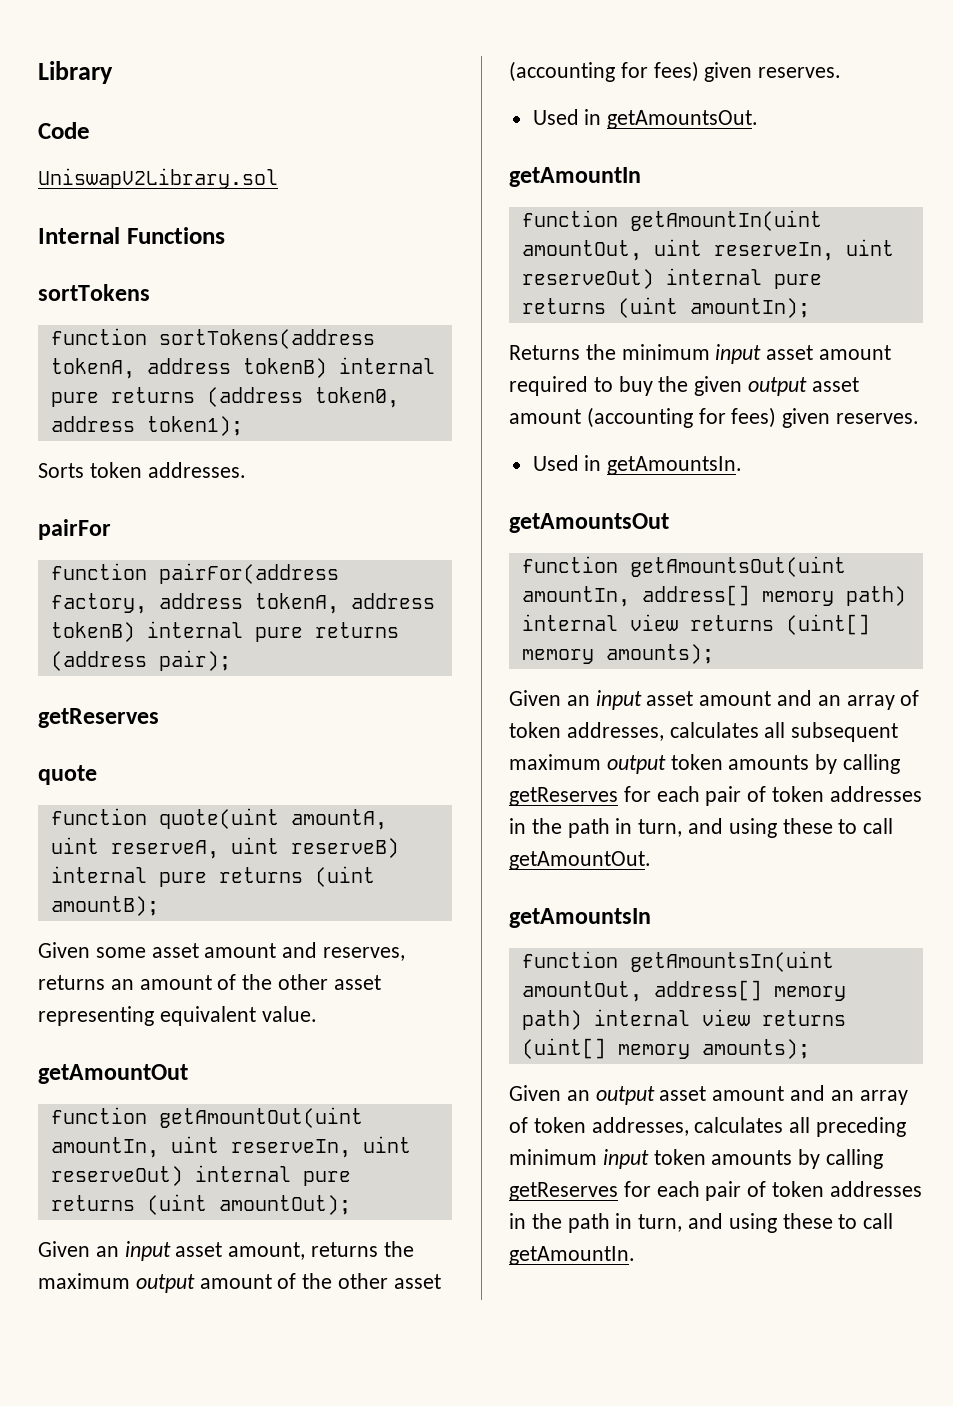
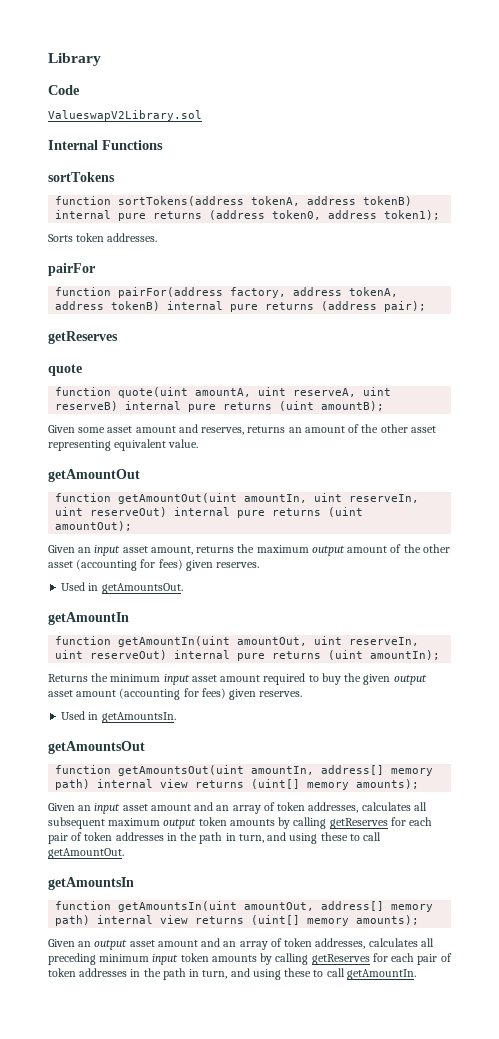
- UniswapV2Library.sol
+ ValueswapV2Library.sol

